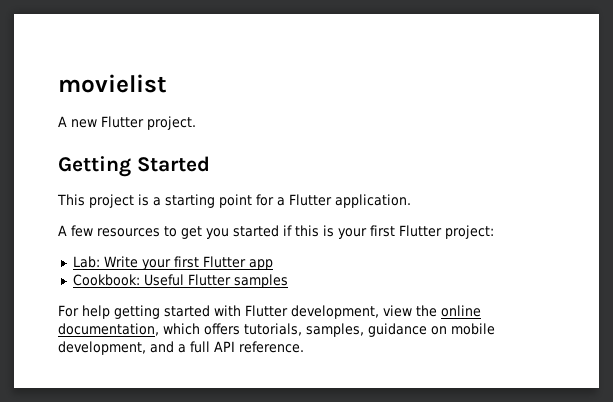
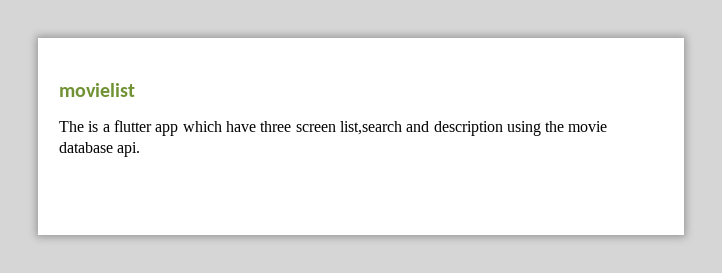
- A new Flutter project.
- Getting Started
- This project is a starting point for a Flutter application.
- A few resources to get you started if this is your first Flutter project:
- Lab: Write your first Flutter app
- Cookbook: Useful Flutter samples
- For help getting started with Flutter development, view the online documentation, which offers tutorials, samples, guidance on mobile development, and a full API reference.
+ The is a flutter app which have three screen list,search and description using the movie database api.

